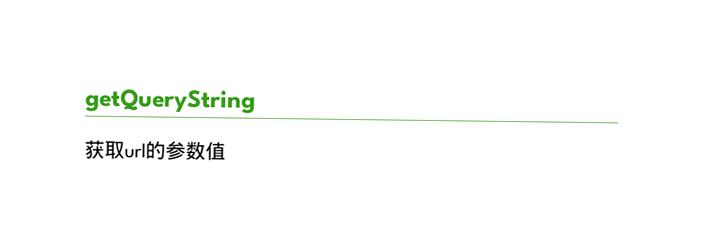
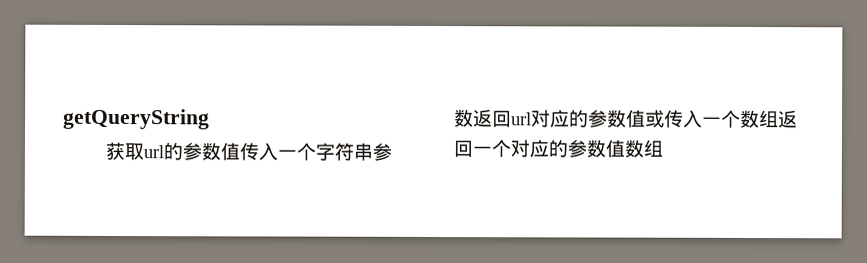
- 获取url的参数值
+ 获取url的参数值传入一个字符串参数返回url对应的参数值或传入一个数组返回一个对应的参数值数组

